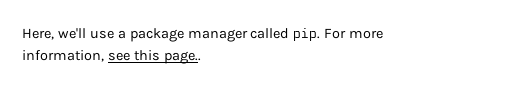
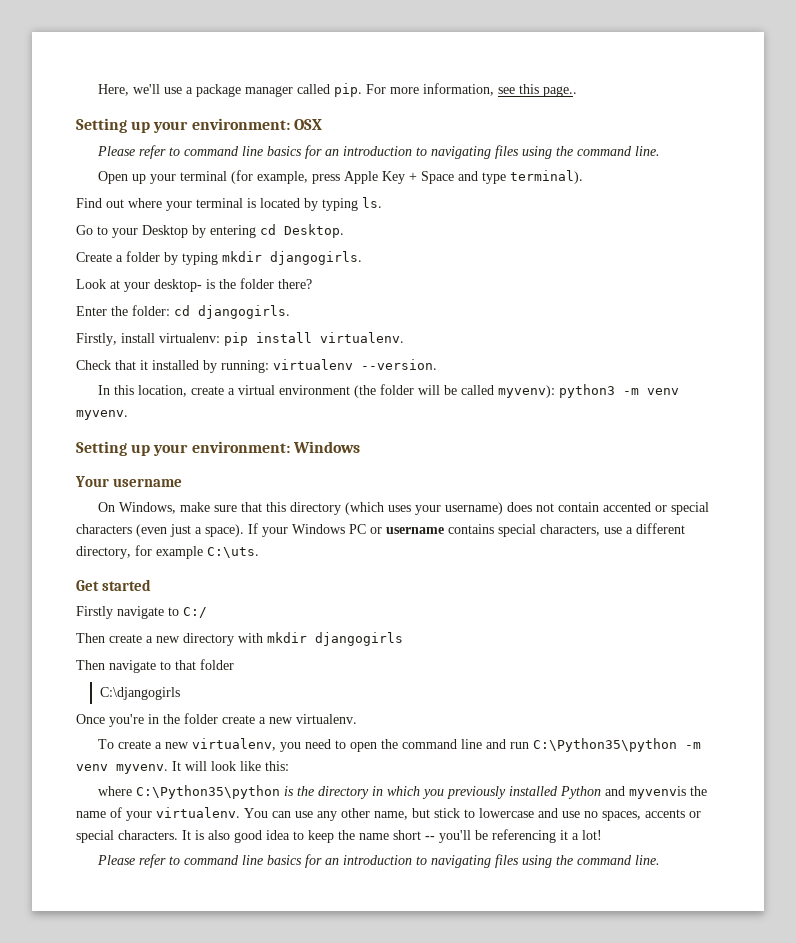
+ Setting up your environment: OSX
+ Please refer to command line basics for an introduction to navigating files using the command line.
+ Open up your terminal (for example, press Apple Key + Space and type terminal).
+ Find out where your terminal is located by typing ls.
+ Go to your Desktop by entering cd Desktop.
+ Create a folder by typing mkdir djangogirls.
+ Look at your desktop- is the folder there?
+ Enter the folder: cd djangogirls.
+ Firstly, install virtualenv: pip install virtualenv.
+ Check that it installed by running: virtualenv --version.
+ In this location, create a virtual environment (the folder will be called myvenv): python3 -m venv myvenv.
+ Setting up your environment: Windows
+ Your username
+ On Windows, make sure that this directory (which uses your username) does not contain accented or special characters (even just a space). If your Windows PC or username contains special characters, use a different directory, for example C:\uts.
+ Get started
+ Firstly navigate to C:/
+ Then create a new directory with mkdir djangogirls
+ Then navigate to that folder
+ C:\djangogirls
+ Once you're in the folder create a new virtualenv.
+ To create a new virtualenv, you need to open the command line and run C:\Python35\python -m venv myvenv. It will look like this:
+ where C:\Python35\python is the directory in which you previously installed Python and myvenvis the name of your virtualenv. You can use any other name, but stick to lowercase and use no spaces, accents or special characters. It is also good idea to keep the name short -- you'll be referencing it a lot!
+ Please refer to command line basics for an introduction to navigating files using the command line.

